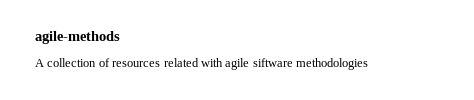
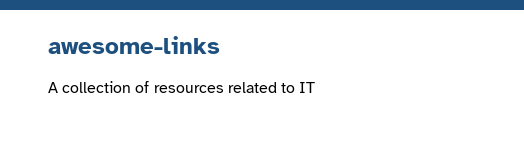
- agile-methods
+ awesome-links
- A collection of resources related with agile siftware methodologies
+ A collection of resources related to IT

